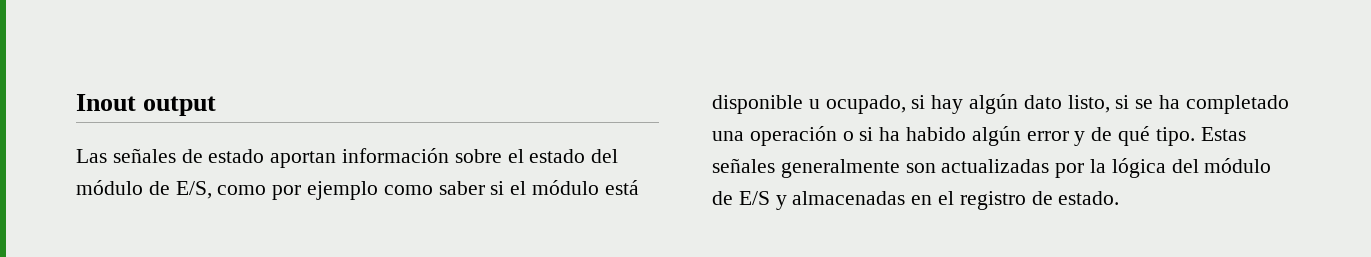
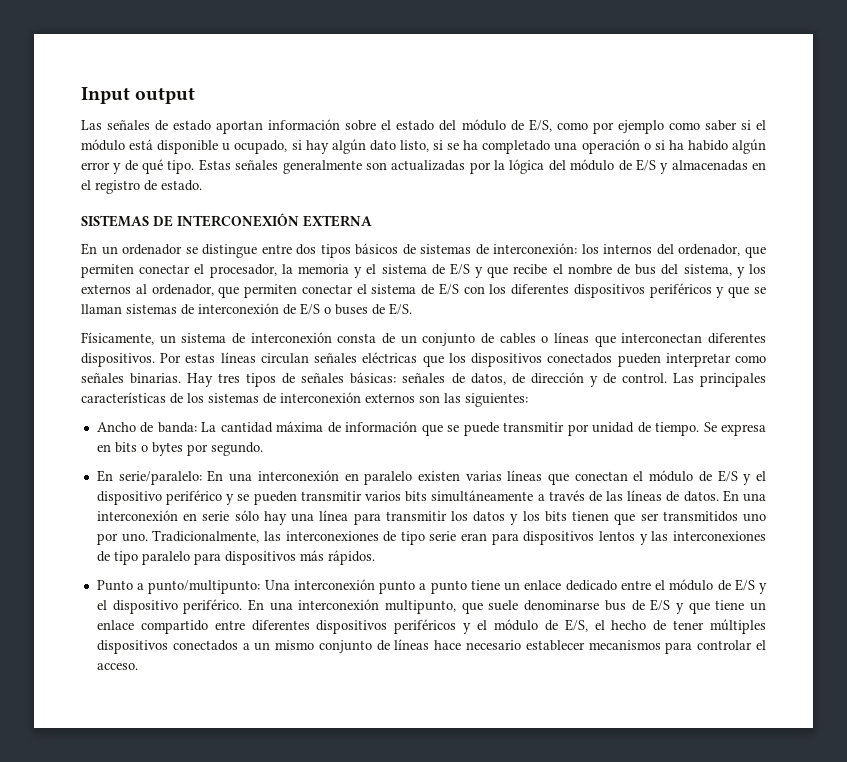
- Inout output
+ Input output
+ SISTEMAS DE INTERCONEXIÓN EXTERNA
+ En un ordenador se distingue entre dos tipos básicos de sistemas de interconexión: los internos del ordenador, que permiten conectar el procesador, la memoria y el sistema de E/S y que recibe el nombre de bus del sistema, y los externos al ordenador, que permiten conectar el sistema de E/S con los diferentes dispositivos periféricos y que se llaman sistemas de interconexión de E/S o buses de E/S.
+ Físicamente, un sistema de interconexión consta de un conjunto de cables o líneas que interconectan diferentes dispositivos. Por estas líneas circulan señales eléctricas que los dispositivos conectados pueden interpretar como señales binarias. Hay tres tipos de señales básicas: señales de datos, de dirección y de control. Las principales características de los sistemas de interconexión externos son las siguientes:
+ Ancho de banda: La cantidad máxima de información que se puede transmitir por unidad de tiempo. Se expresa en bits o bytes por segundo.
+ En serie/paralelo: En una interconexión en paralelo existen varias líneas que conectan el módulo de E/S y el dispositivo periférico y se pueden transmitir varios bits simultáneamente a través de las líneas de datos. En una interconexión en serie sólo hay una línea para transmitir los datos y los bits tienen que ser transmitidos uno por uno. Tradicionalmente, las interconexiones de tipo serie eran para dispositivos lentos y las interconexiones de tipo paralelo para dispositivos más rápidos.
+ Punto a punto/multipunto: Una interconexión punto a punto tiene un enlace dedicado entre el módulo de E/S y el dispositivo periférico. En una interconexión multipunto, que suele denominarse bus de E/S y que tiene un enlace compartido entre diferentes dispositivos periféricos y el módulo de E/S, el hecho de tener múltiples dispositivos conectados a un mismo conjunto de líneas hace necesario establecer mecanismos para controlar el acceso.

